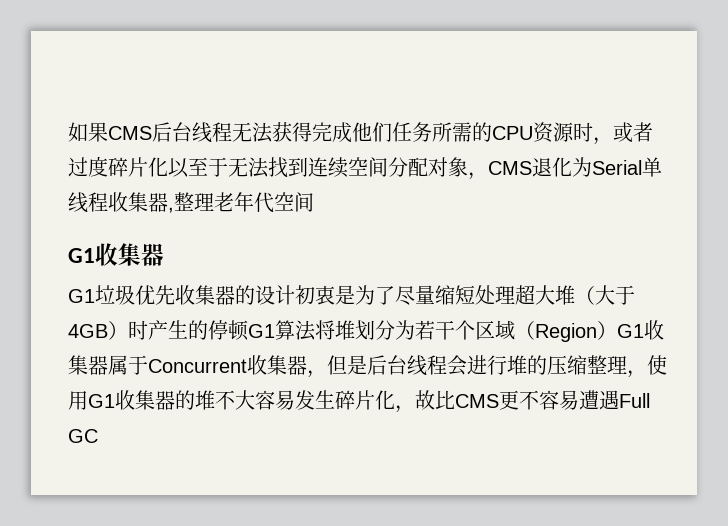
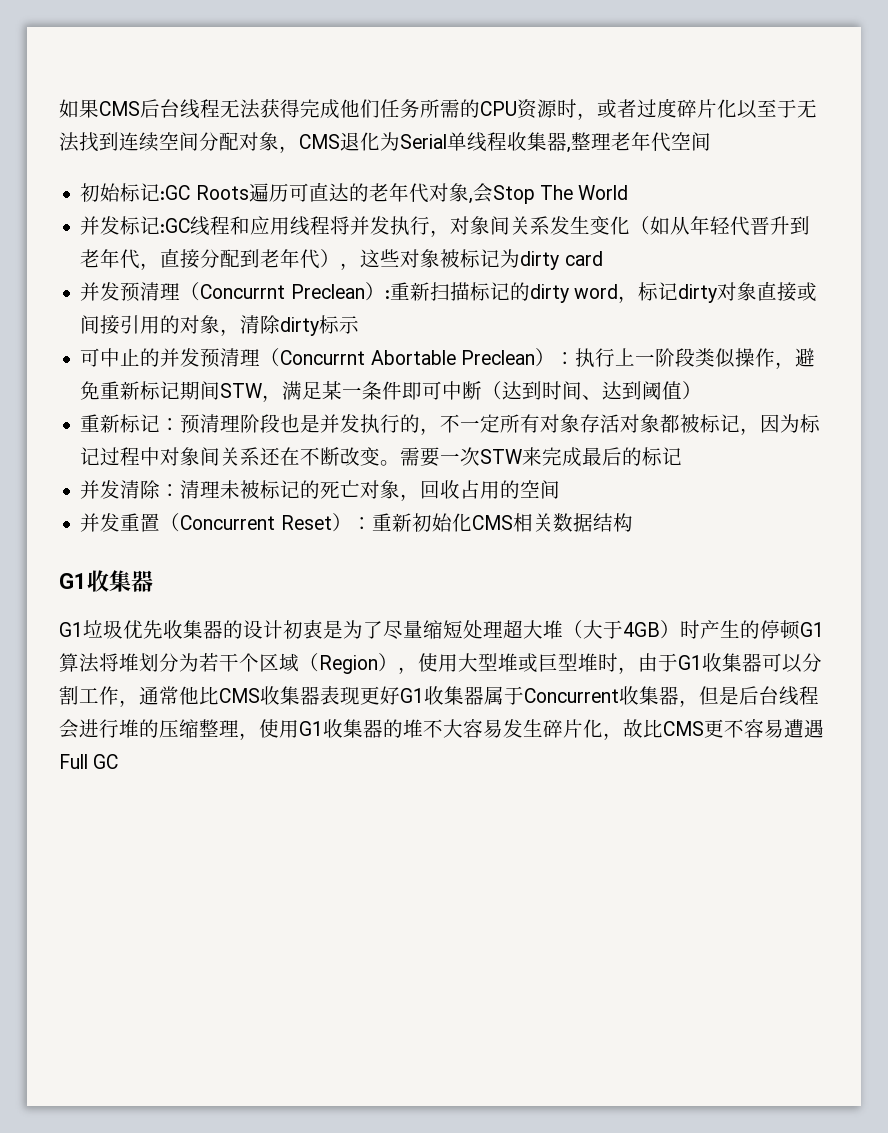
+ 初始标记:GC Roots遍历可直达的老年代对象,会Stop The World
+ 并发标记:GC线程和应用线程将并发执行，对象间关系发生变化（如从年轻代晋升到老年代，直接分配到老年代），这些对象被标记为dirty card
+ 并发预清理（Concurrnt Preclean）:重新扫描标记的dirty word，标记dirty对象直接或间接引用的对象，清除dirty标示
+ 可中止的并发预清理（Concurrnt Abortable Preclean）：执行上一阶段类似操作，避免重新标记期间STW，满足某一条件即可中断（达到时间、达到阈值）
+ 重新标记：预清理阶段也是并发执行的，不一定所有对象存活对象都被标记，因为标记过程中对象间关系还在不断改变。需要一次STW来完成最后的标记
+ 并发清除：清理未被标记的死亡对象，回收占用的空间
+ 并发重置（Concurrent Reset）：重新初始化CMS相关数据结构
- G1垃圾优先收集器的设计初衷是为了尽量缩短处理超大堆（大于4GB）时产生的停顿G1算法将堆划分为若干个区域（Region）G1收集器属于Concurrent收集器，但是后台线程会进行堆的压缩整理，使用G1收集器的堆不大容易发生碎片化，故比CMS更不容易遭遇Full GC
+ G1垃圾优先收集器的设计初衷是为了尽量缩短处理超大堆（大于4GB）时产生的停顿G1算法将堆划分为若干个区域（Region），使用大型堆或巨型堆时，由于G1收集器可以分割工作，通常他比CMS收集器表现更好G1收集器属于Concurrent收集器，但是后台线程会进行堆的压缩整理，使用G1收集器的堆不大容易发生碎片化，故比CMS更不容易遭遇Full GC

